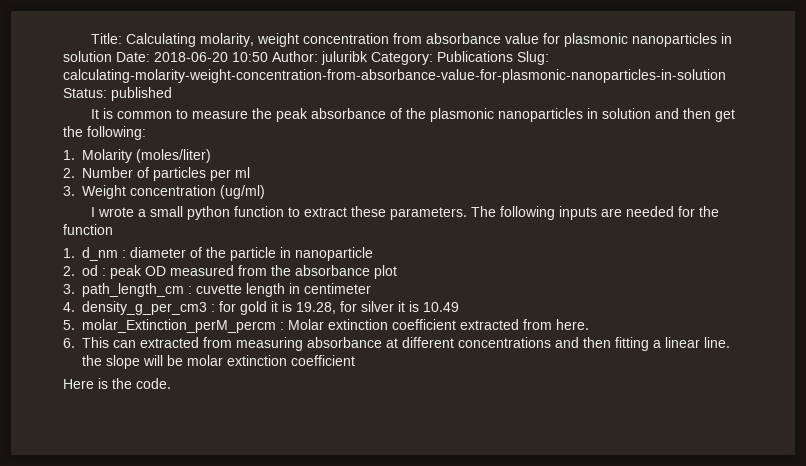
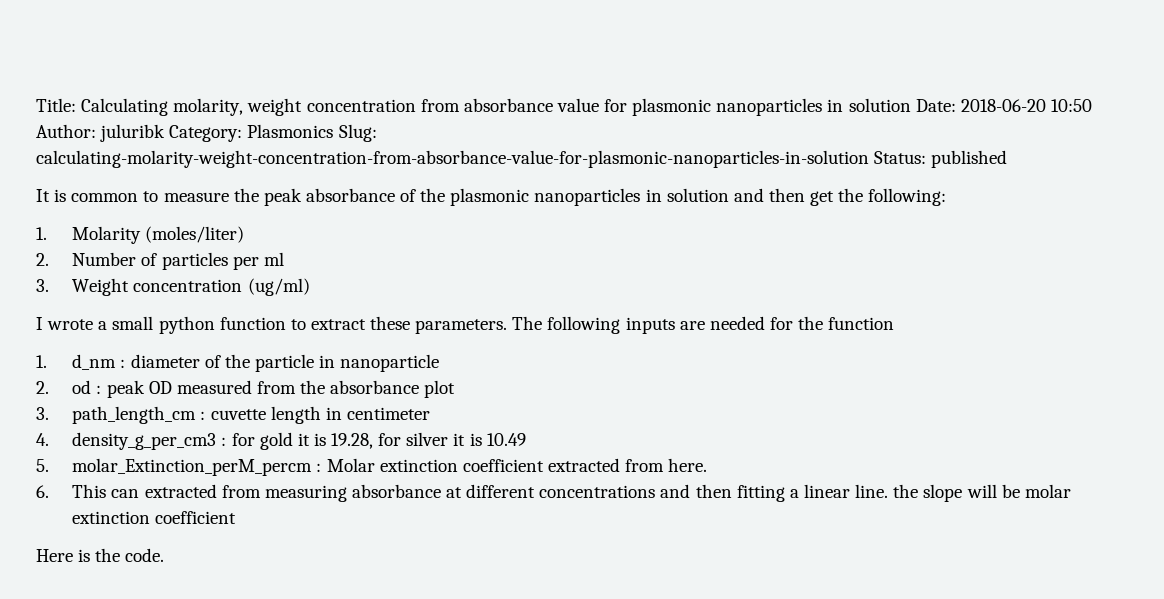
- Title: Calculating molarity, weight concentration from absorbance value for plasmonic nanoparticles in solution Date: 2018-06-20 10:50 Author: juluribk Category: Publications Slug: calculating-molarity-weight-concentration-from-absorbance-value-for-plasmonic-nanoparticles-in-solution Status: published
+ Title: Calculating molarity, weight concentration from absorbance value for plasmonic nanoparticles in solution Date: 2018-06-20 10:50 Author: juluribk Category: Plasmonics Slug: calculating-molarity-weight-concentration-from-absorbance-value-for-plasmonic-nanoparticles-in-solution Status: published

